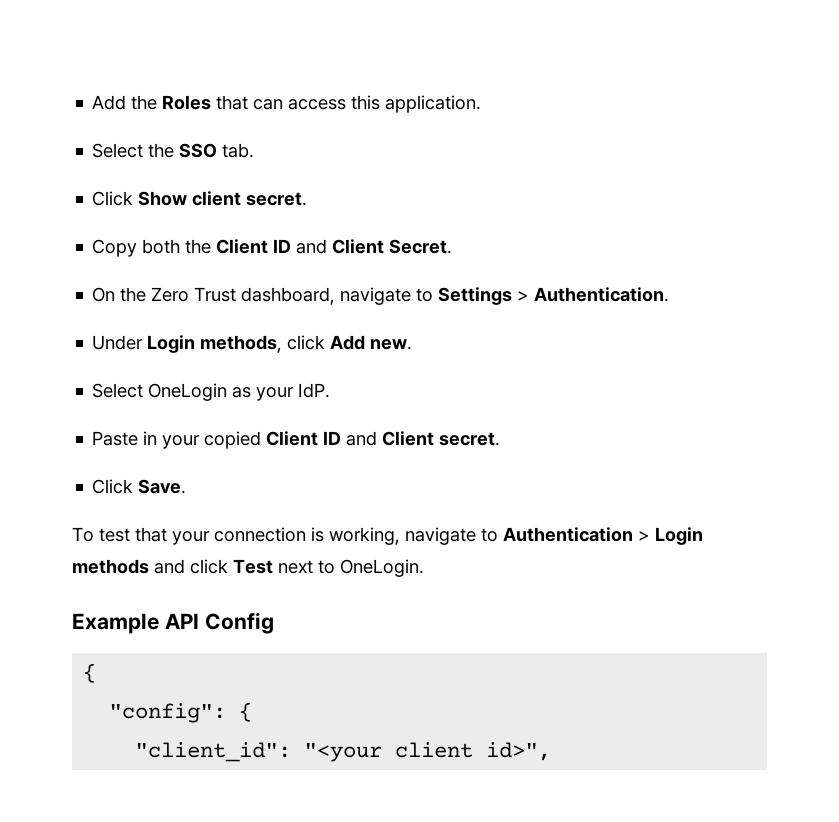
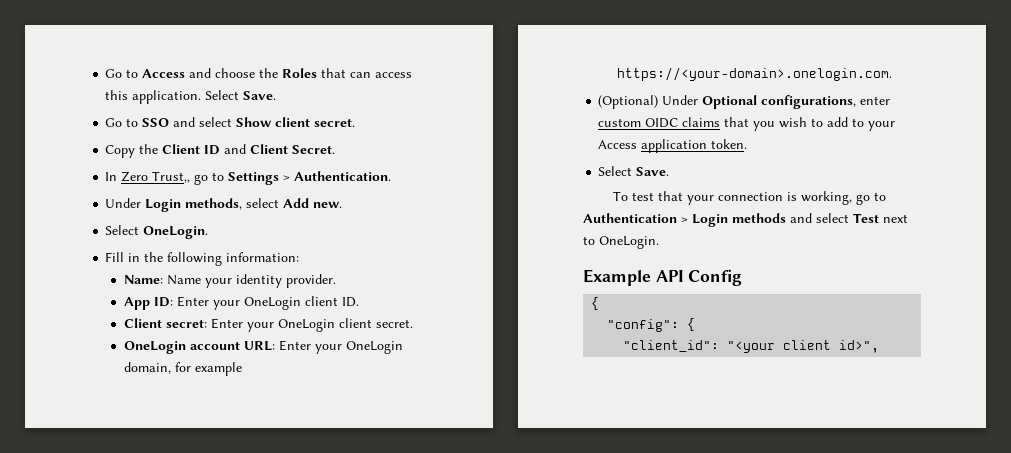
- Add the Roles that can access this application.
- Select the SSO tab.
- Click Show client secret.
+ Go to Access and choose the Roles that can access this application. Select Save.
+ Go to SSO and select Show client secret.
- Copy both the Client ID and Client Secret.
+ Copy the Client ID and Client Secret.
- On the Zero Trust dashboard, navigate to Settings > Authentication.
+ In Zero Trust,, go to Settings > Authentication.
- Under Login methods, click Add new.
+ Under Login methods, select Add new.
- Select OneLogin as your IdP.
- Paste in your copied Client ID and Client secret.
- Click Save.
+ Select OneLogin.
+ Fill in the following information:
+ Name: Name your identity provider.
+ App ID: Enter your OneLogin client ID.
+ Client secret: Enter your OneLogin client secret.
+ OneLogin account URL: Enter your OneLogin domain, for example https://<your-domain>.onelogin.com.
+ (Optional) Under Optional configurations, enter custom OIDC claims that you wish to add to your Access application token.
+ Select Save.
- To test that your connection is working, navigate to Authentication > Login methods and click Test next to OneLogin.
+ To test that your connection is working, go to Authentication > Login methods and select Test next to OneLogin.

